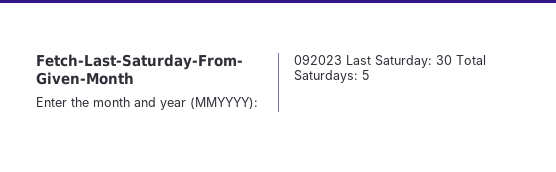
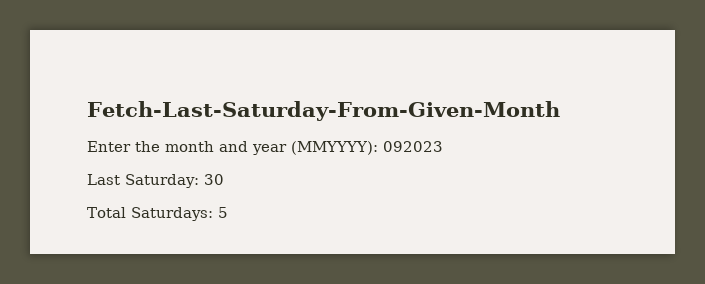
- Enter the month and year (MMYYYY): 092023 Last Saturday: 30 Total Saturdays: 5
+ Enter the month and year (MMYYYY): 092023
+ Last Saturday: 30
+ Total Saturdays: 5

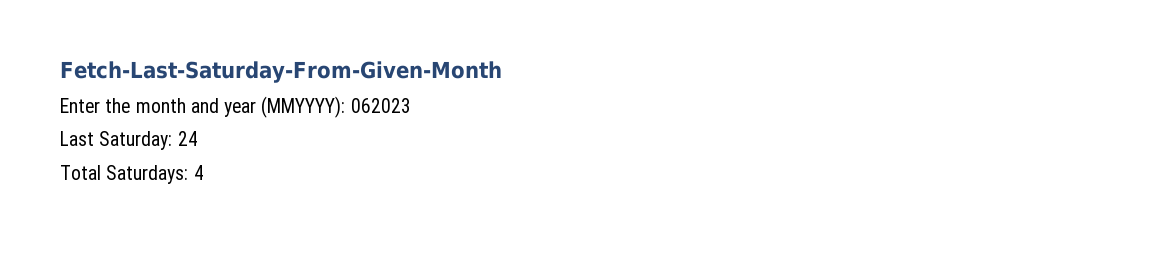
- Enter the month and year (MMYYYY): 092023
+ Enter the month and year (MMYYYY): 062023
- Last Saturday: 30
+ Last Saturday: 24
- Total Saturdays: 5
+ Total Saturdays: 4

